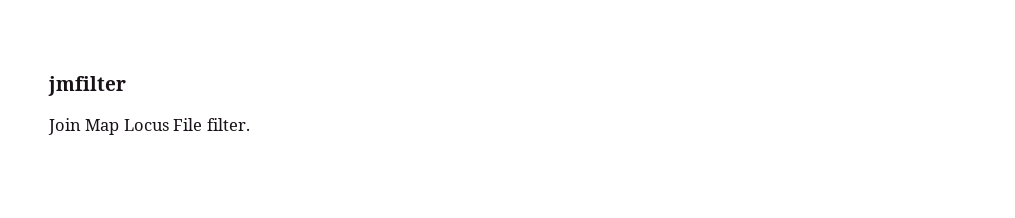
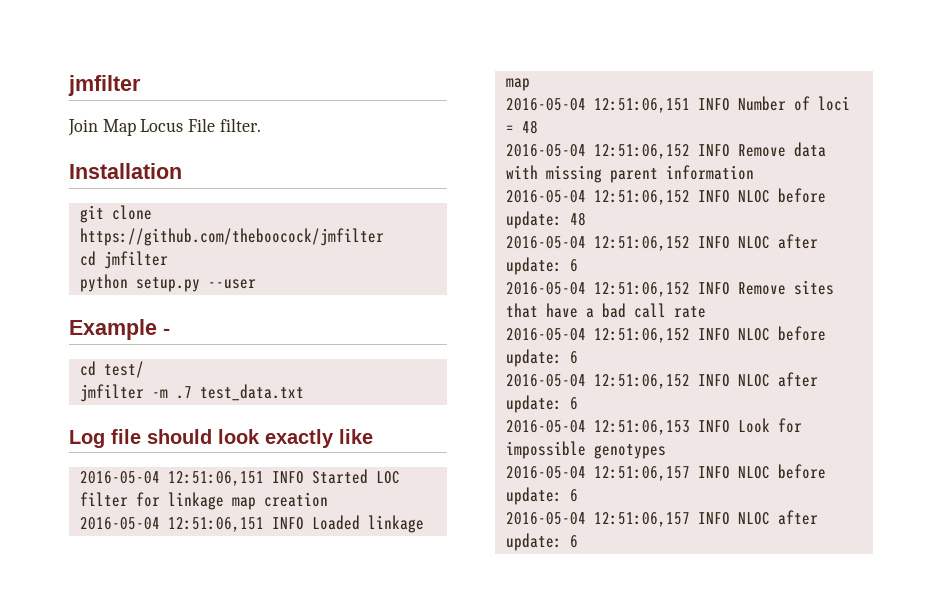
+ Installation
+ git clone https://github.com/theboocock/jmfilter
+ cd jmfilter
+ python setup.py --user
+ Example -
+ cd test/
+ jmfilter -m .7 test_data.txt
+ Log file should look exactly like
+ 2016-05-04 12:51:06,151 INFO Started LOC filter for linkage map creation
+ 2016-05-04 12:51:06,151 INFO Loaded linkage map
+ 2016-05-04 12:51:06,151 INFO Number of loci = 48
+ 2016-05-04 12:51:06,152 INFO Remove data with missing parent information
+ 2016-05-04 12:51:06,152 INFO NLOC before update: 48
+ 2016-05-04 12:51:06,152 INFO NLOC after update: 6
+ 2016-05-04 12:51:06,152 INFO Remove sites that have a bad call rate
+ 2016-05-04 12:51:06,152 INFO NLOC before update: 6
+ 2016-05-04 12:51:06,152 INFO NLOC after update: 6
+ 2016-05-04 12:51:06,153 INFO Look for impossible genotypes
+ 2016-05-04 12:51:06,157 INFO NLOC before update: 6
+ 2016-05-04 12:51:06,157 INFO NLOC after update: 6

